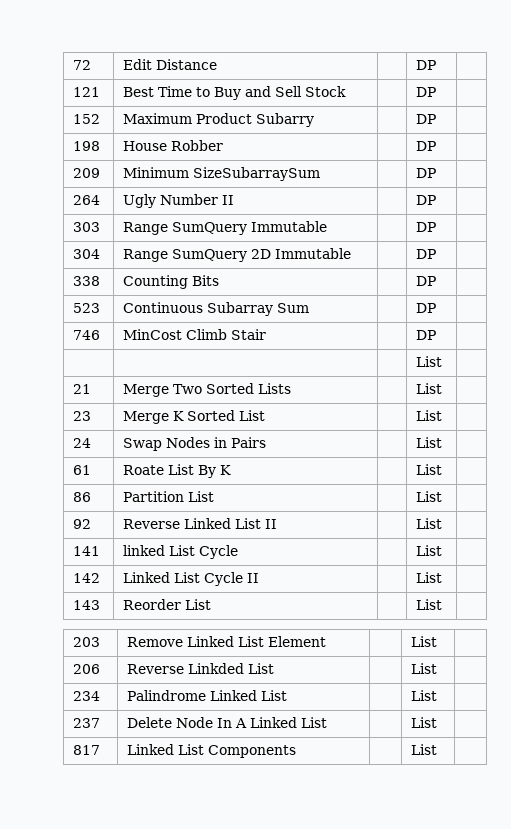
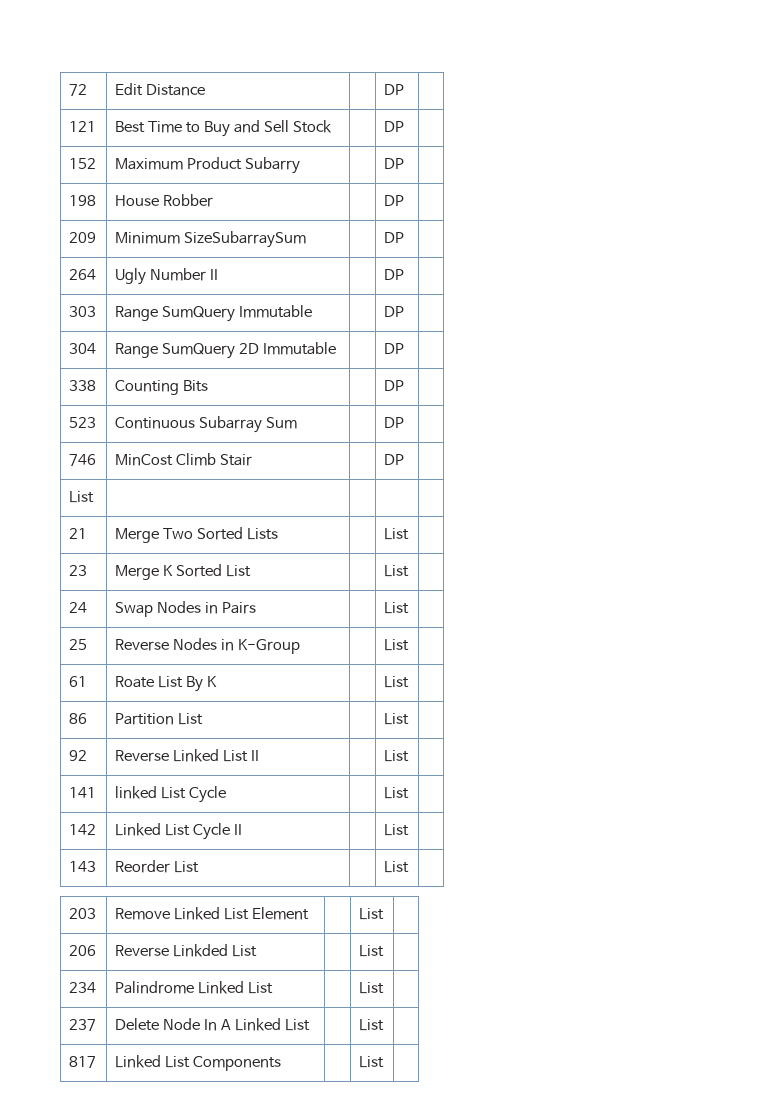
- | | | List |
+ List | | | |
+ 25 | Reverse Nodes in K-Group | | List |

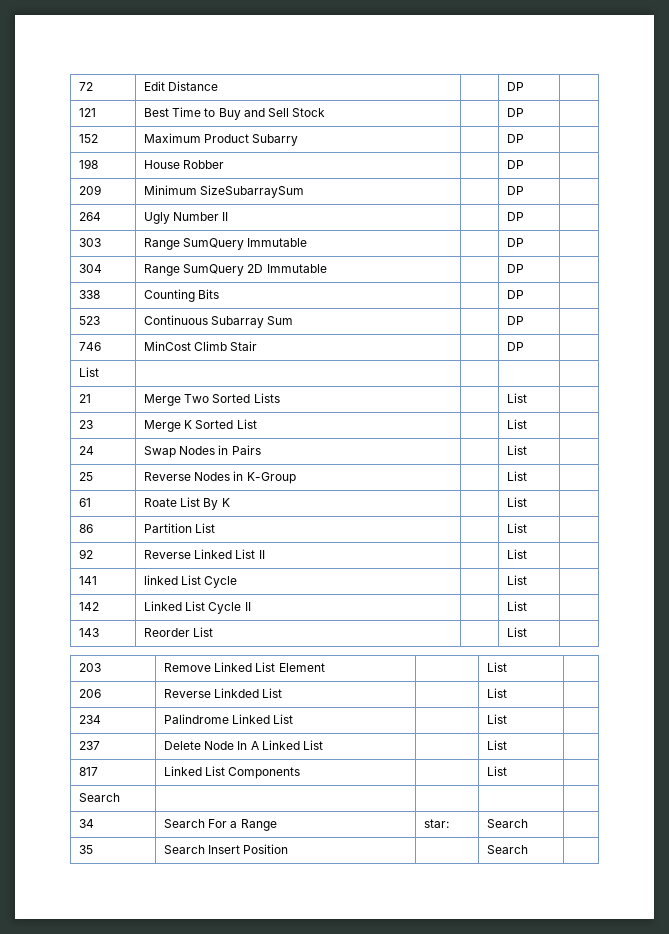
+ Search | | | |
+ 34 | Search For a Range | star: | Search |
+ 35 | Search Insert Position | | Search |

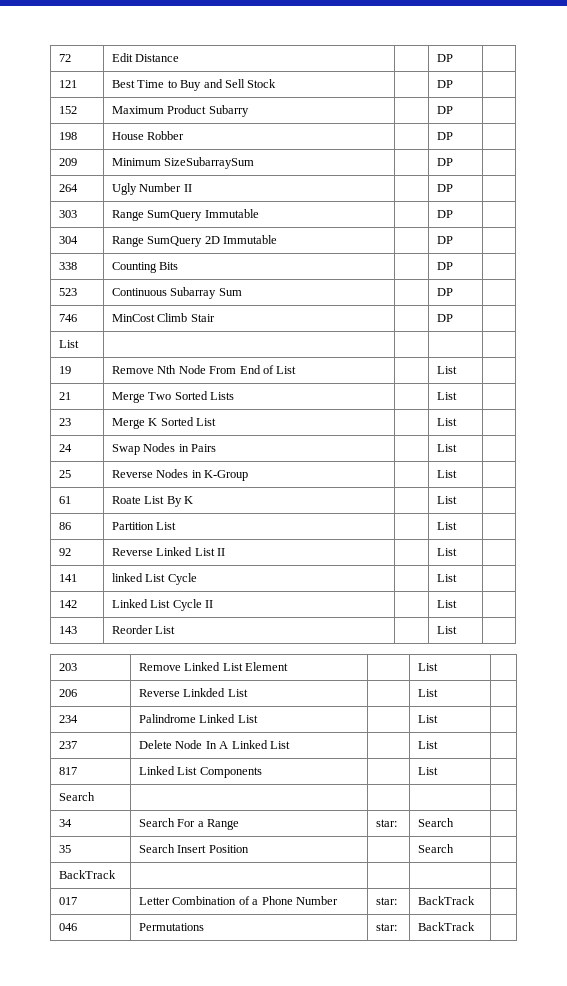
+ 19 | Remove Nth Node From End of List | | List |
+ BackTrack | | | |
+ 017 | Letter Combination of a Phone Number | star: | BackTrack |
+ 046 | Permutations | star: | BackTrack |

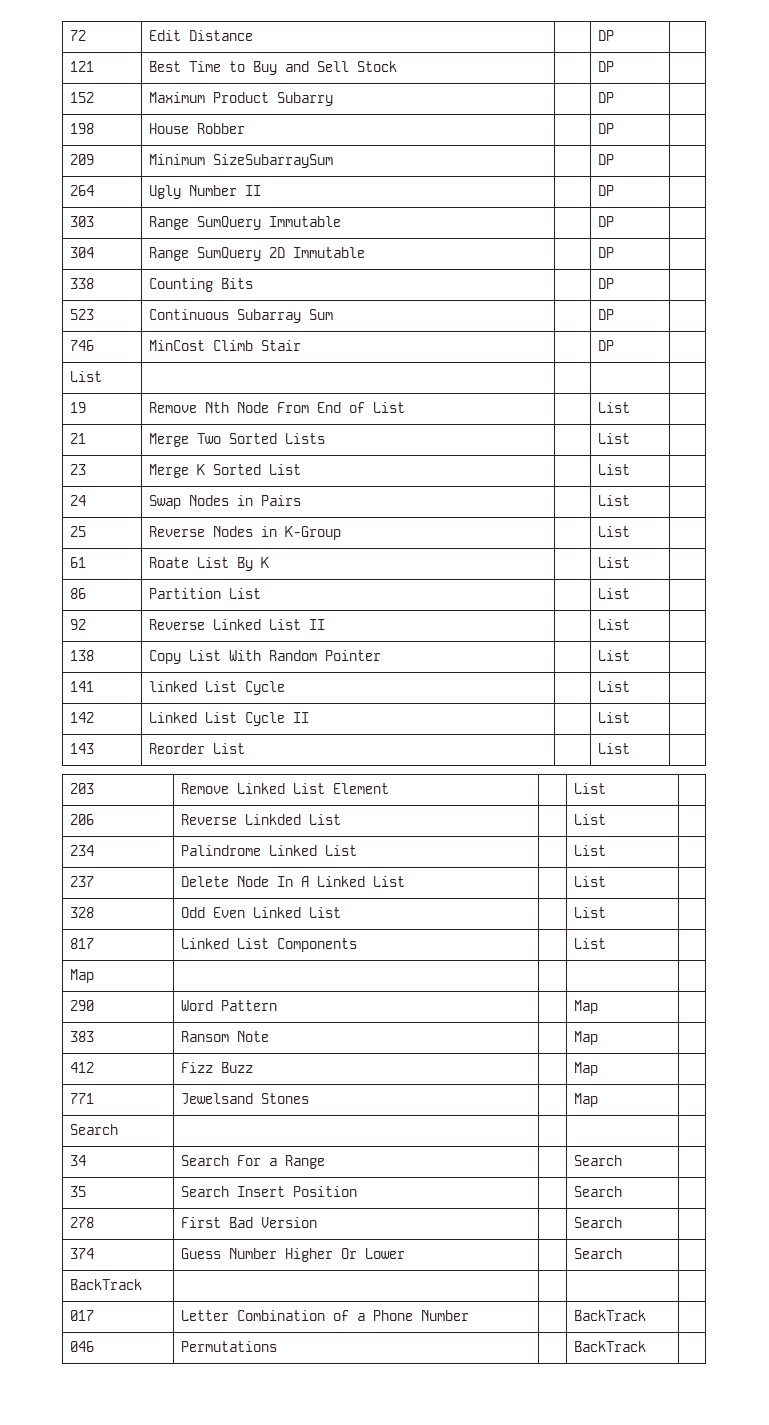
+ 138 | Copy List With Random Pointer | | List |
+ 328 | Odd Even Linked List | | List |
+ Map | | | |
+ 290 | Word Pattern | | Map |
+ 383 | Ransom Note | | Map |
+ 412 | Fizz Buzz | | Map |
+ 771 | Jewelsand Stones | | Map |
- 34 | Search For a Range | star: | Search |
+ 34 | Search For a Range | | Search |
+ 278 | First Bad Version | | Search |
+ 374 | Guess Number Higher Or Lower | | Search |
- 017 | Letter Combination of a Phone Number | star: | BackTrack |
+ 017 | Letter Combination of a Phone Number | | BackTrack |
- 046 | Permutations | star: | BackTrack |
+ 046 | Permutations | | BackTrack |

